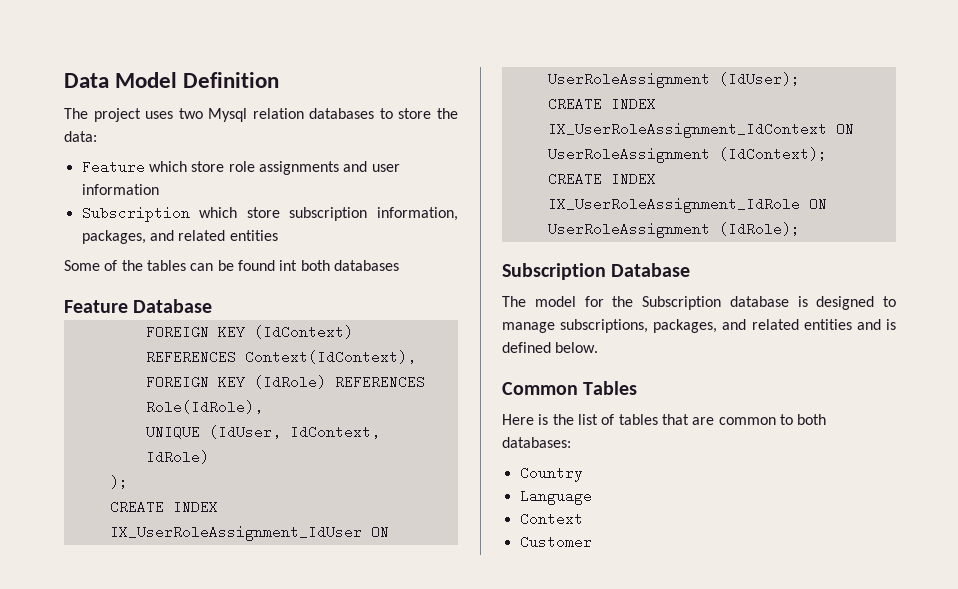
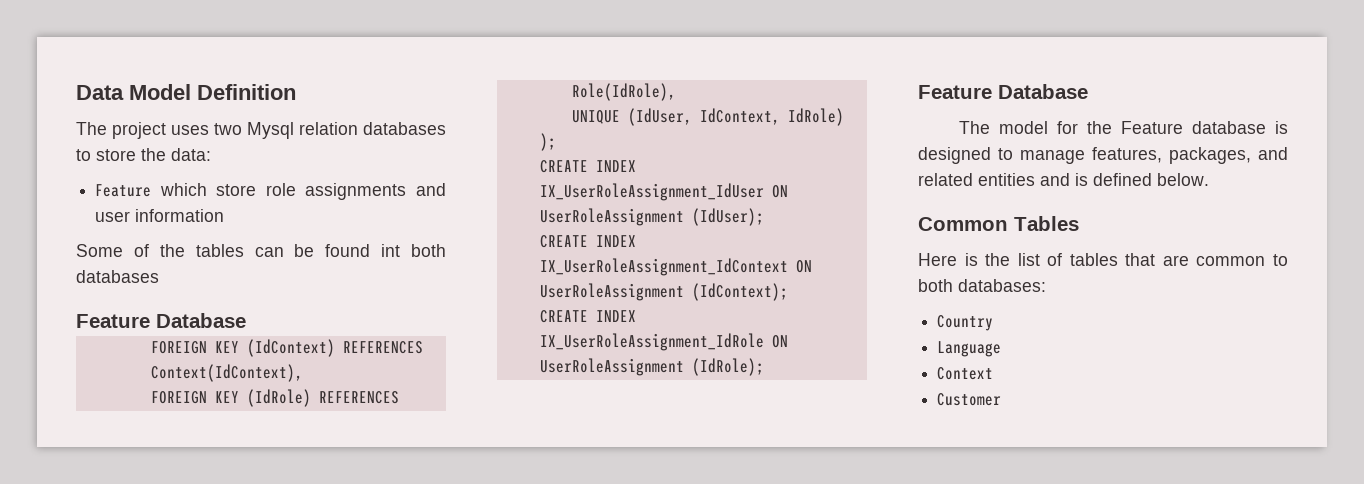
- Subscription which store subscription information, packages, and related entities
  CREATE INDEX IX_UserRoleAssignment_IdRole ON UserRoleAssignment (IdRole);
- Subscription Database
+ Feature Database
- The model for the Subscription database is designed to manage subscriptions, packages, and related entities and is defined below.
+ The model for the Feature database is designed to manage features, packages, and related entities and is defined below.

